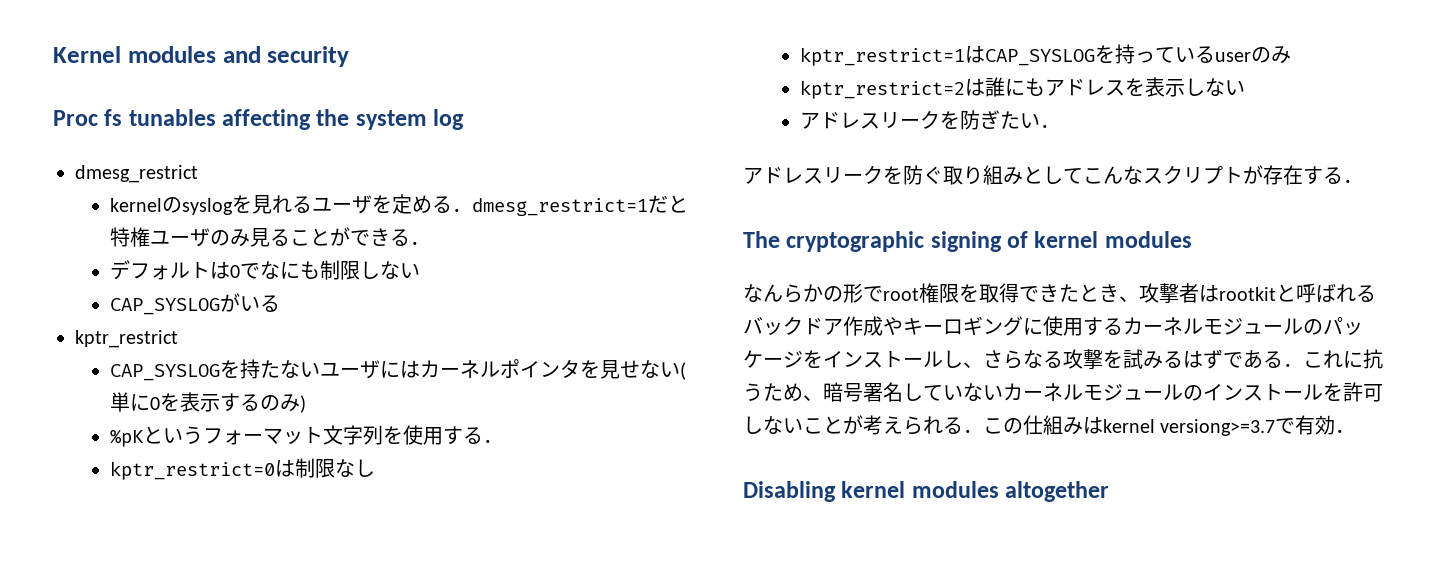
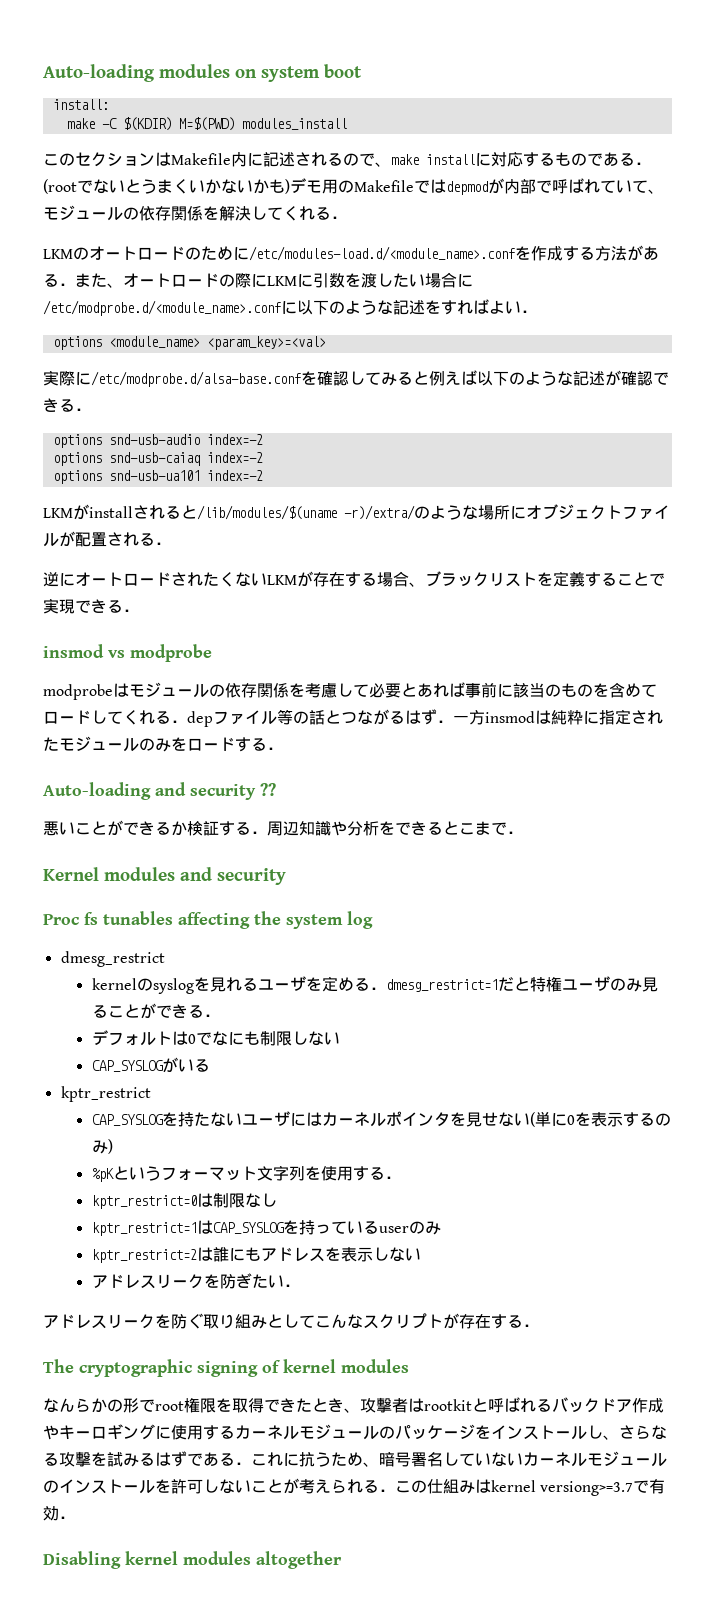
+ Auto-loading modules on system boot
+ install:
+ make -C $(KDIR) M=$(PWD) modules_install
+ このセクションはMakefile内に記述されるので、make installに対応するものである．(rootでないとうまくいかないかも)デモ用のMakefileではdepmodが内部で呼ばれていて、モジュールの依存関係を解決してくれる．
+ LKMのオートロードのために/etc/modules-load.d/<module_name>.confを作成する方法がある．また、オートロードの際にLKMに引数を渡したい場合に/etc/modprobe.d/<module_name>.confに以下のような記述をすればよい．
+ options <module_name> <param_key>=<val>
+ 実際に/etc/modprobe.d/alsa-base.confを確認してみると例えば以下のような記述が確認できる．
+ options snd-usb-audio index=-2
+ options snd-usb-caiaq index=-2
+ options snd-usb-ua101 index=-2
+ LKMがinstallされると/lib/modules/$(uname -r)/extra/のような場所にオブジェクトファイルが配置される．
+ 逆にオートロードされたくないLKMが存在する場合、ブラックリストを定義することで実現できる．
+ insmod vs modprobe
+ modprobeはモジュールの依存関係を考慮して必要とあれば事前に該当のものを含めてロードしてくれる．depファイル等の話とつながるはず．一方insmodは純粋に指定されたモジュールのみをロードする．
+ Auto-loading and security ??
+ 悪いことができるか検証する．周辺知識や分析をできるとこまで．

